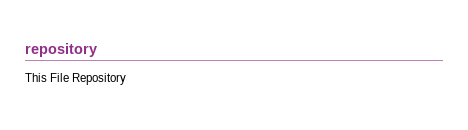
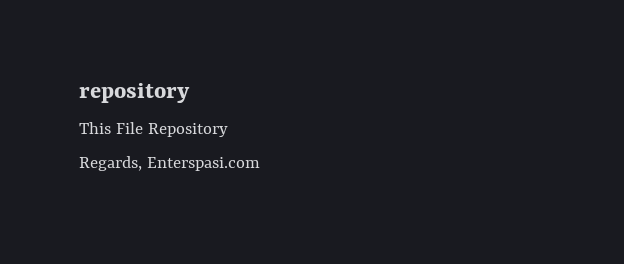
+ Regards, Enterspasi.com

